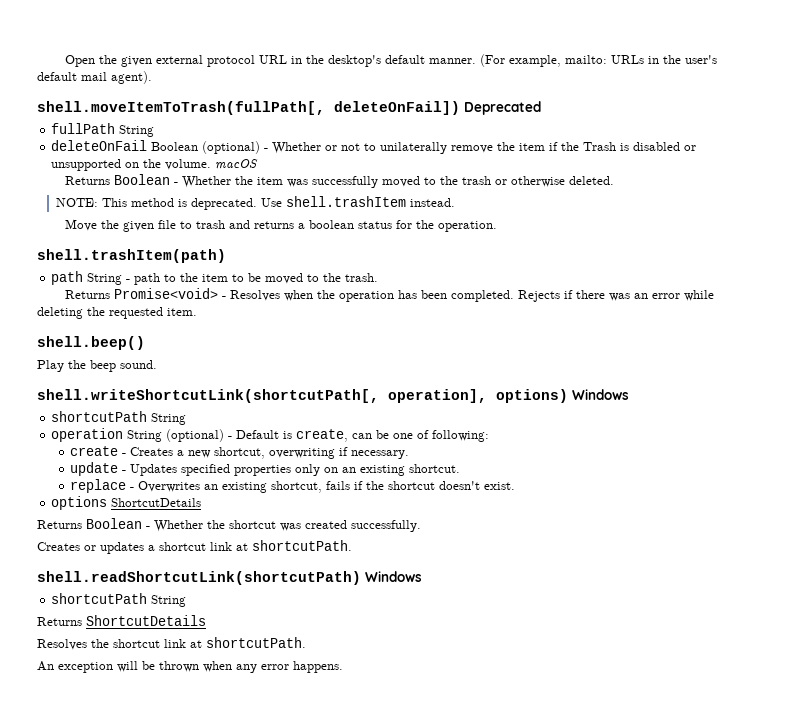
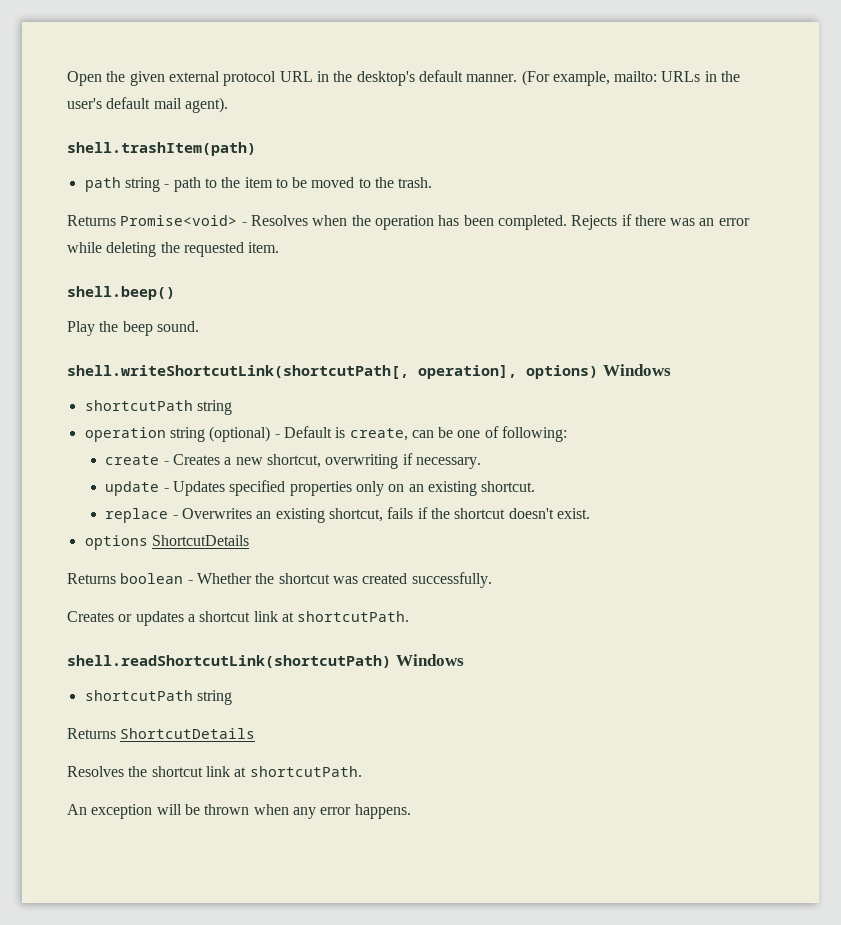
- shell.moveItemToTrash(fullPath[, deleteOnFail]) Deprecated
- fullPath String
- deleteOnFail Boolean (optional) - Whether or not to unilaterally remove the item if the Trash is disabled or unsupported on the volume. macOS
- Returns Boolean - Whether the item was successfully moved to the trash or otherwise deleted.
- NOTE: This method is deprecated. Use shell.trashItem instead.
- Move the given file to trash and returns a boolean status for the operation.
- path String - path to the item to be moved to the trash.
+ path string - path to the item to be moved to the trash.
  shell.writeShortcutLink(shortcutPath[, operation], options) Windows
- shortcutPath String
- operation String (optional) - Default is create, can be one of following:
+ shortcutPath string
+ operation string (optional) - Default is create, can be one of following:
- Returns Boolean - Whether the shortcut was created successfully.
+ Returns boolean - Whether the shortcut was created successfully.
  shell.readShortcutLink(shortcutPath) Windows
- shortcutPath String
+ shortcutPath string

